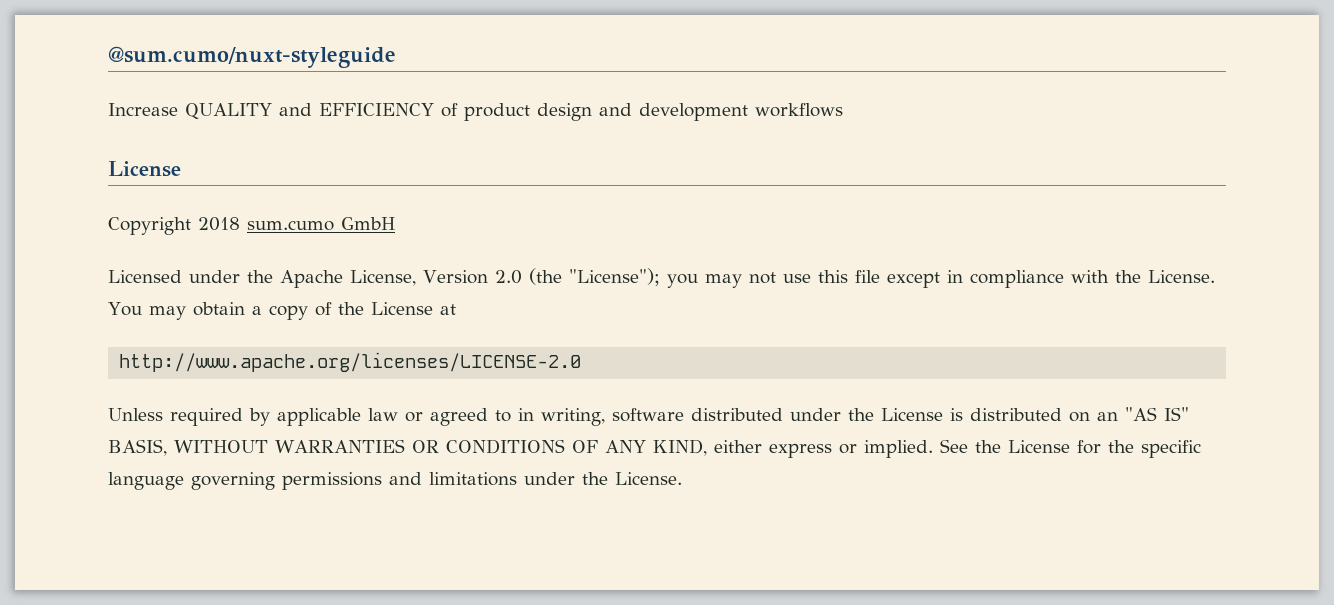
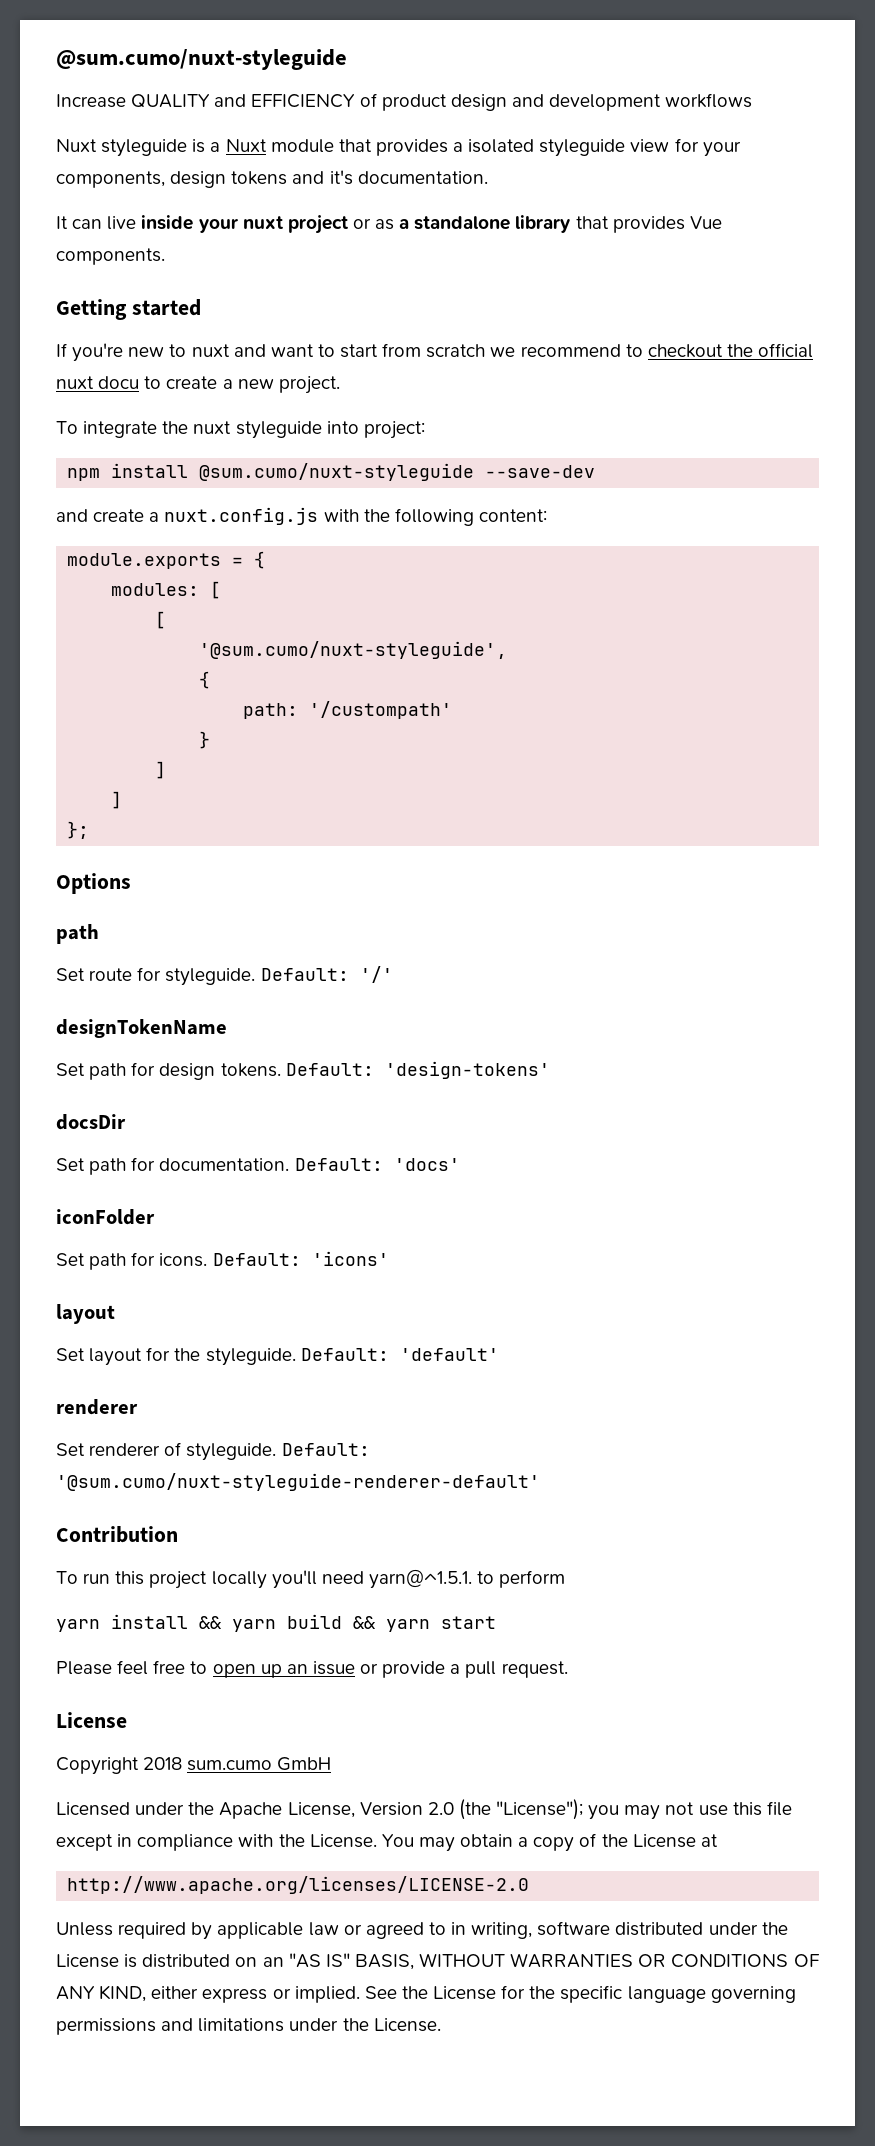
+ Nuxt styleguide is a Nuxt module that provides a isolated styleguide view for your components, design tokens and it's documentation.
+ It can live inside your nuxt project or as a standalone library that provides Vue components.
+ Getting started
+ If you're new to nuxt and want to start from scratch we recommend to checkout the official nuxt docu to create a new project.
+ To integrate the nuxt styleguide into project:
+ npm install @sum.cumo/nuxt-styleguide --save-dev
+ and create a nuxt.config.js with the following content:
+ module.exports = {
+ modules: [
+ [
+ '@sum.cumo/nuxt-styleguide',
+ {
+ path: '/custompath'
+ }
+ ]
+ ]
+ };
+ Options
+ path
+ Set route for styleguide. Default: '/'
+ designTokenName
+ Set path for design tokens. Default: 'design-tokens'
+ docsDir
+ Set path for documentation. Default: 'docs'
+ iconFolder
+ Set path for icons. Default: 'icons'
+ layout
+ Set layout for the styleguide. Default: 'default'
+ renderer
+ Set renderer of styleguide. Default: '@sum.cumo/nuxt-styleguide-renderer-default'
+ Contribution
+ To run this project locally you'll need yarn@^1.5.1. to perform
+ yarn install && yarn build && yarn start
+ Please feel free to open up an issue or provide a pull request.

